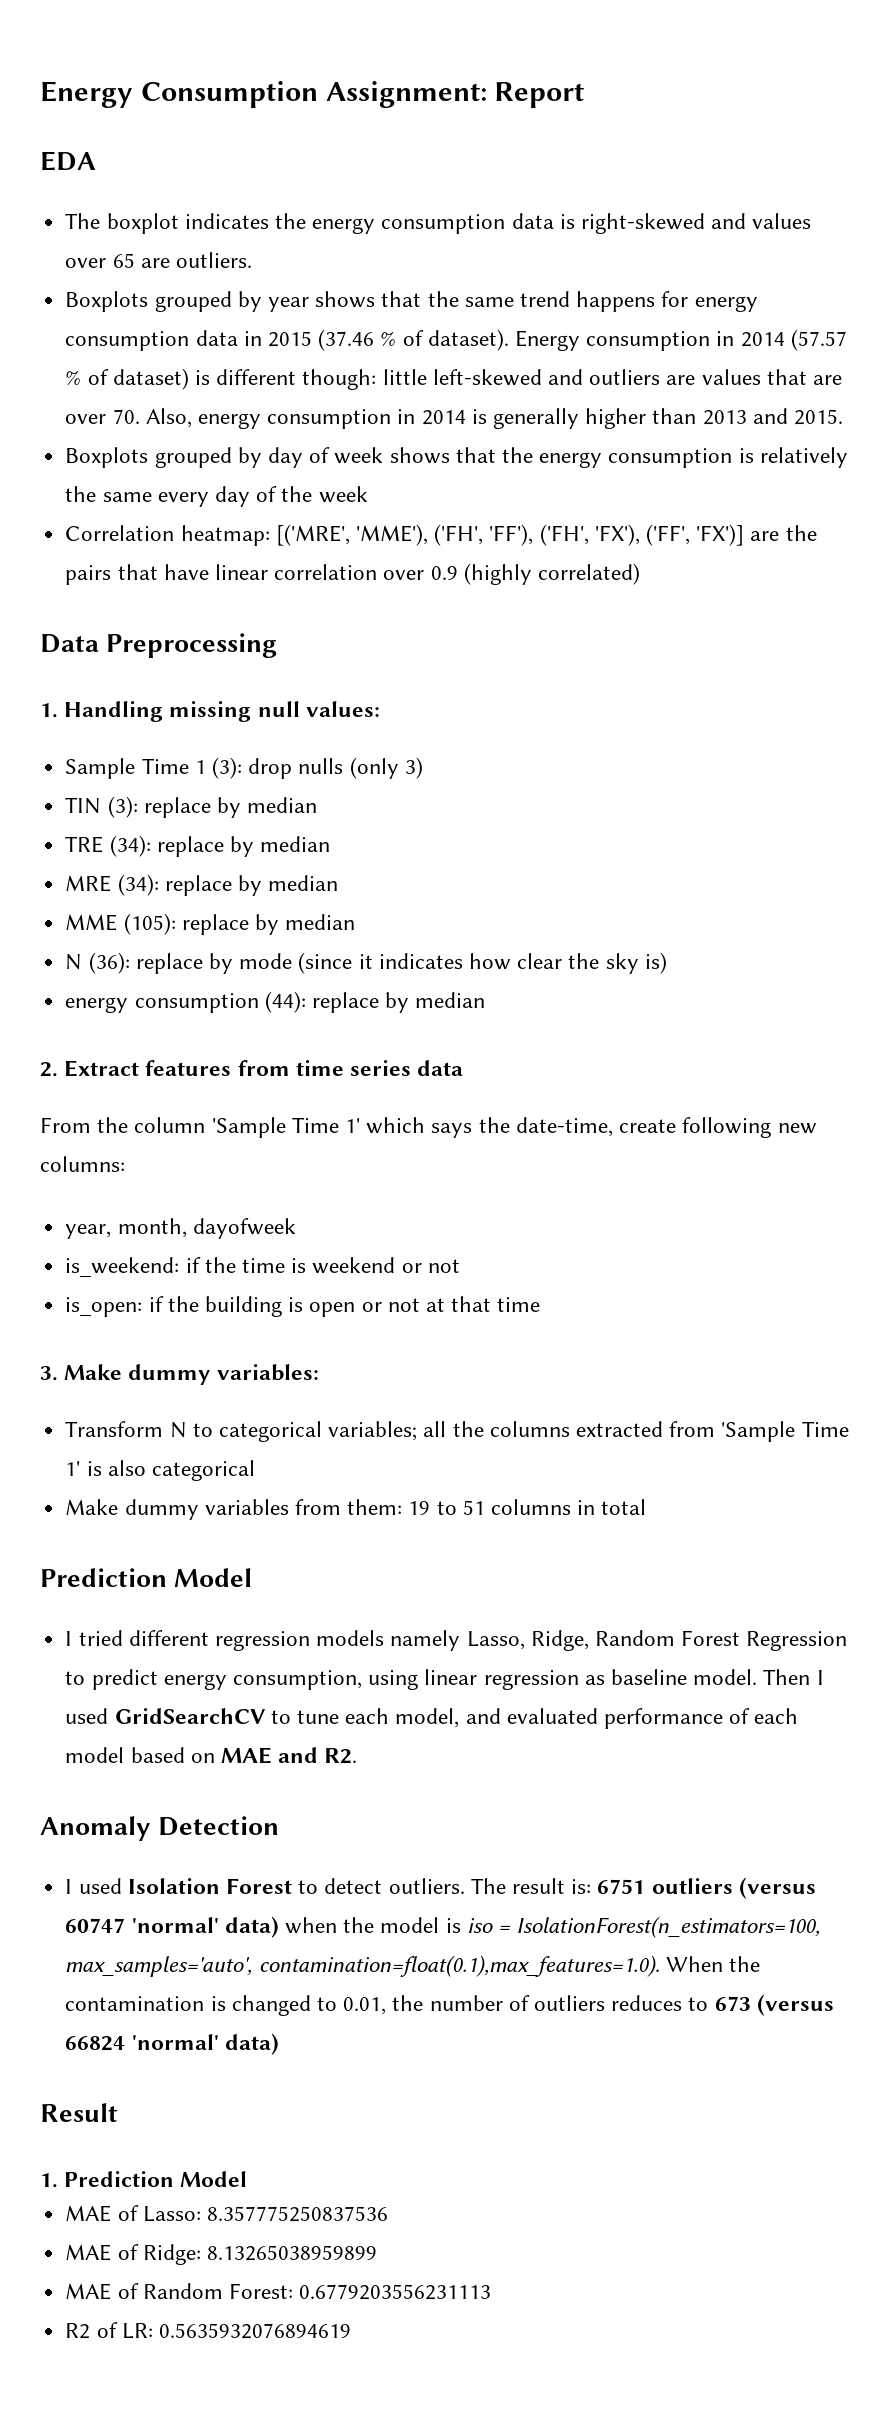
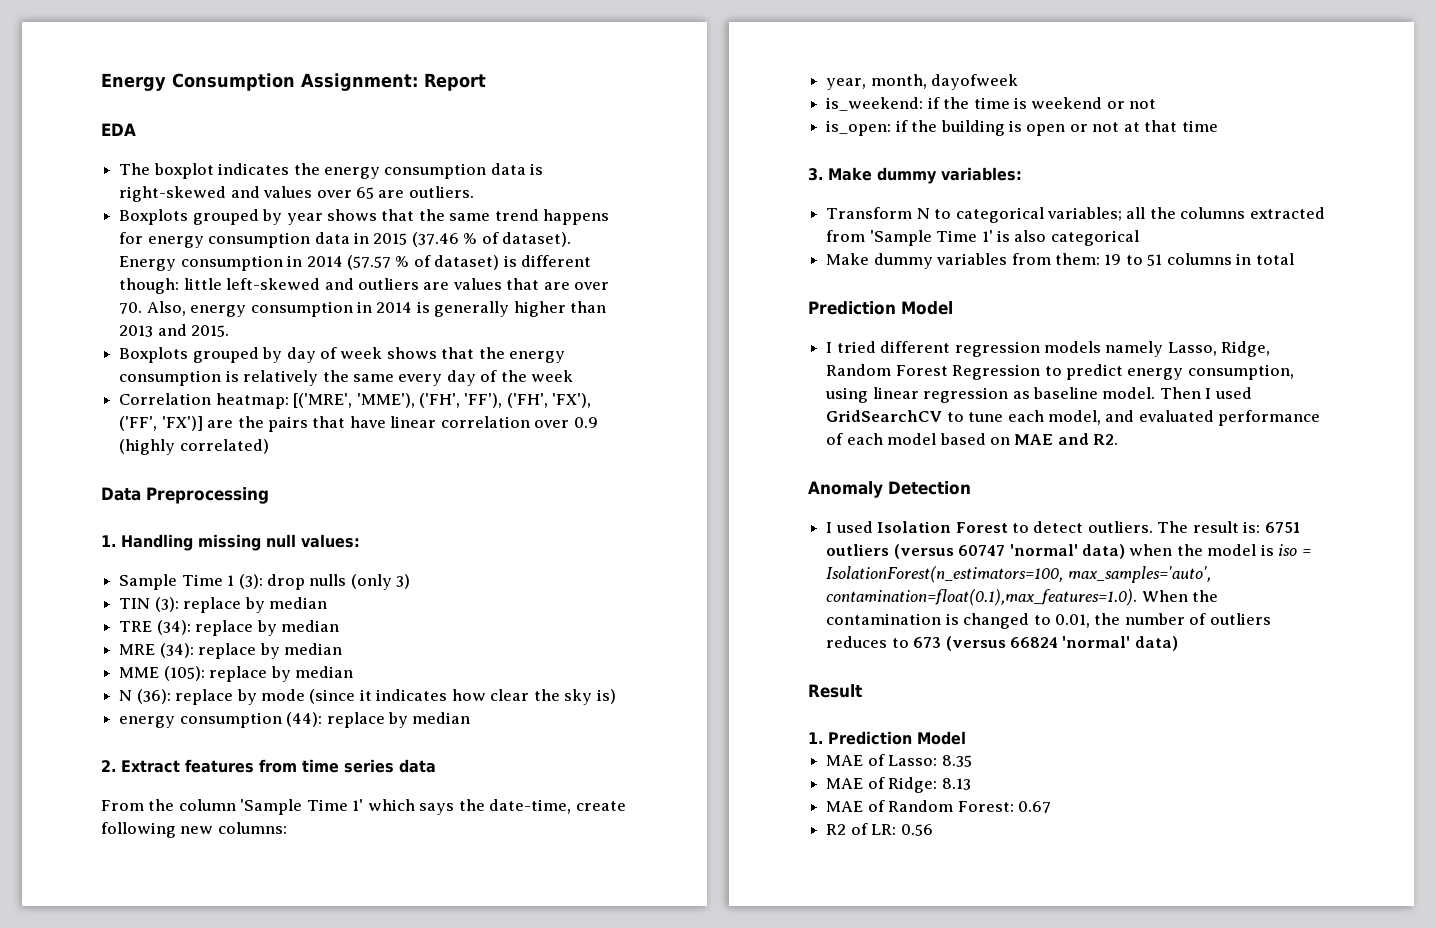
- MAE of Lasso: 8.357775250837536
+ MAE of Lasso: 8.35
- MAE of Ridge: 8.13265038959899
+ MAE of Ridge: 8.13
- MAE of Random Forest: 0.6779203556231113
+ MAE of Random Forest: 0.67
- R2 of LR: 0.5635932076894619
+ R2 of LR: 0.56

